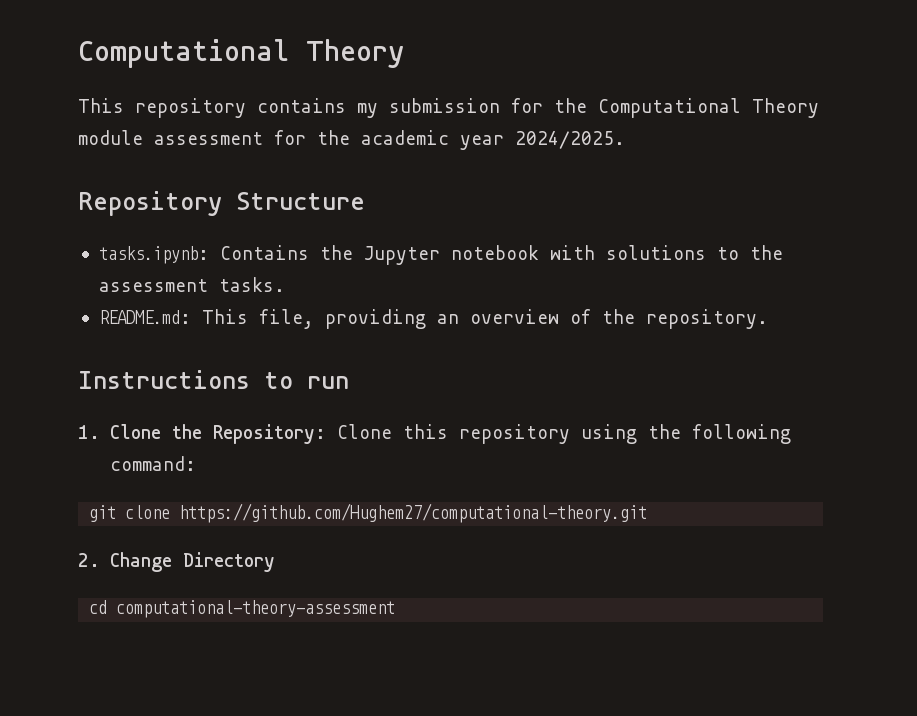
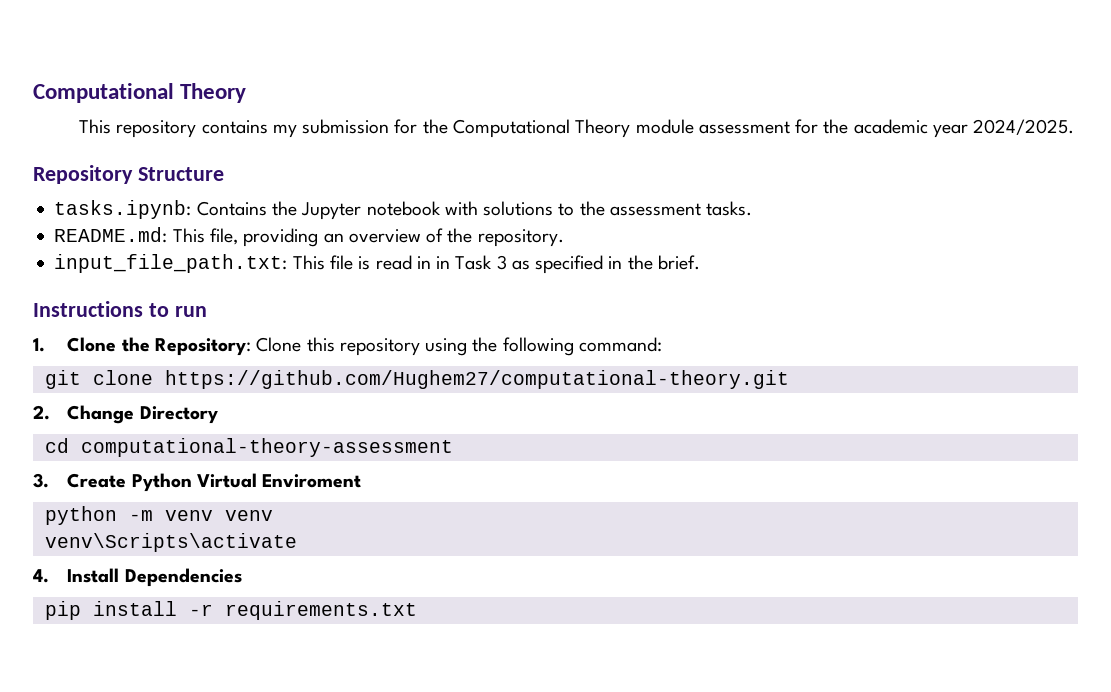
+ input_file_path.txt: This file is read in in Task 3 as specified in the brief.
+ 3. Create Python Virtual Enviroment
+ python -m venv venv
+ venv\Scripts\activate
+ 4. Install Dependencies
+ pip install -r requirements.txt

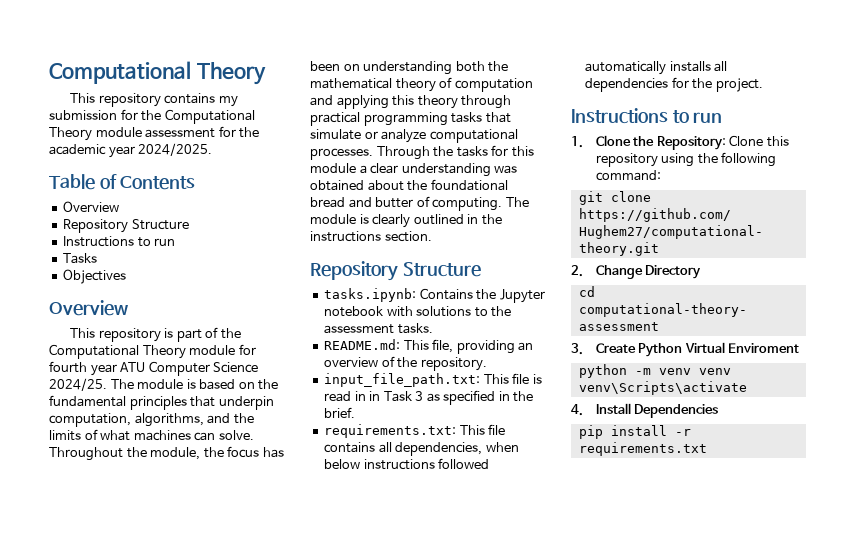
+ Table of Contents
+ Overview
+ Repository Structure
+ Instructions to run
+ Tasks
+ Objectives
+ Overview
+ This repository is part of the Computational Theory module for fourth year ATU Computer Science 2024/25. The module is based on the fundamental principles that underpin computation, algorithms, and the limits of what machines can solve. Throughout the module, the focus has been on understanding both the mathematical theory of computation and applying this theory through practical programming tasks that simulate or analyze computational processes. Through the tasks for this module a clear understanding was obtained about the foundational bread and butter of computing. The module is clearly outlined in the instructions section.
+ requirements.txt: This file contains all dependencies, when below instructions followed automatically installs all dependencies for the project.

